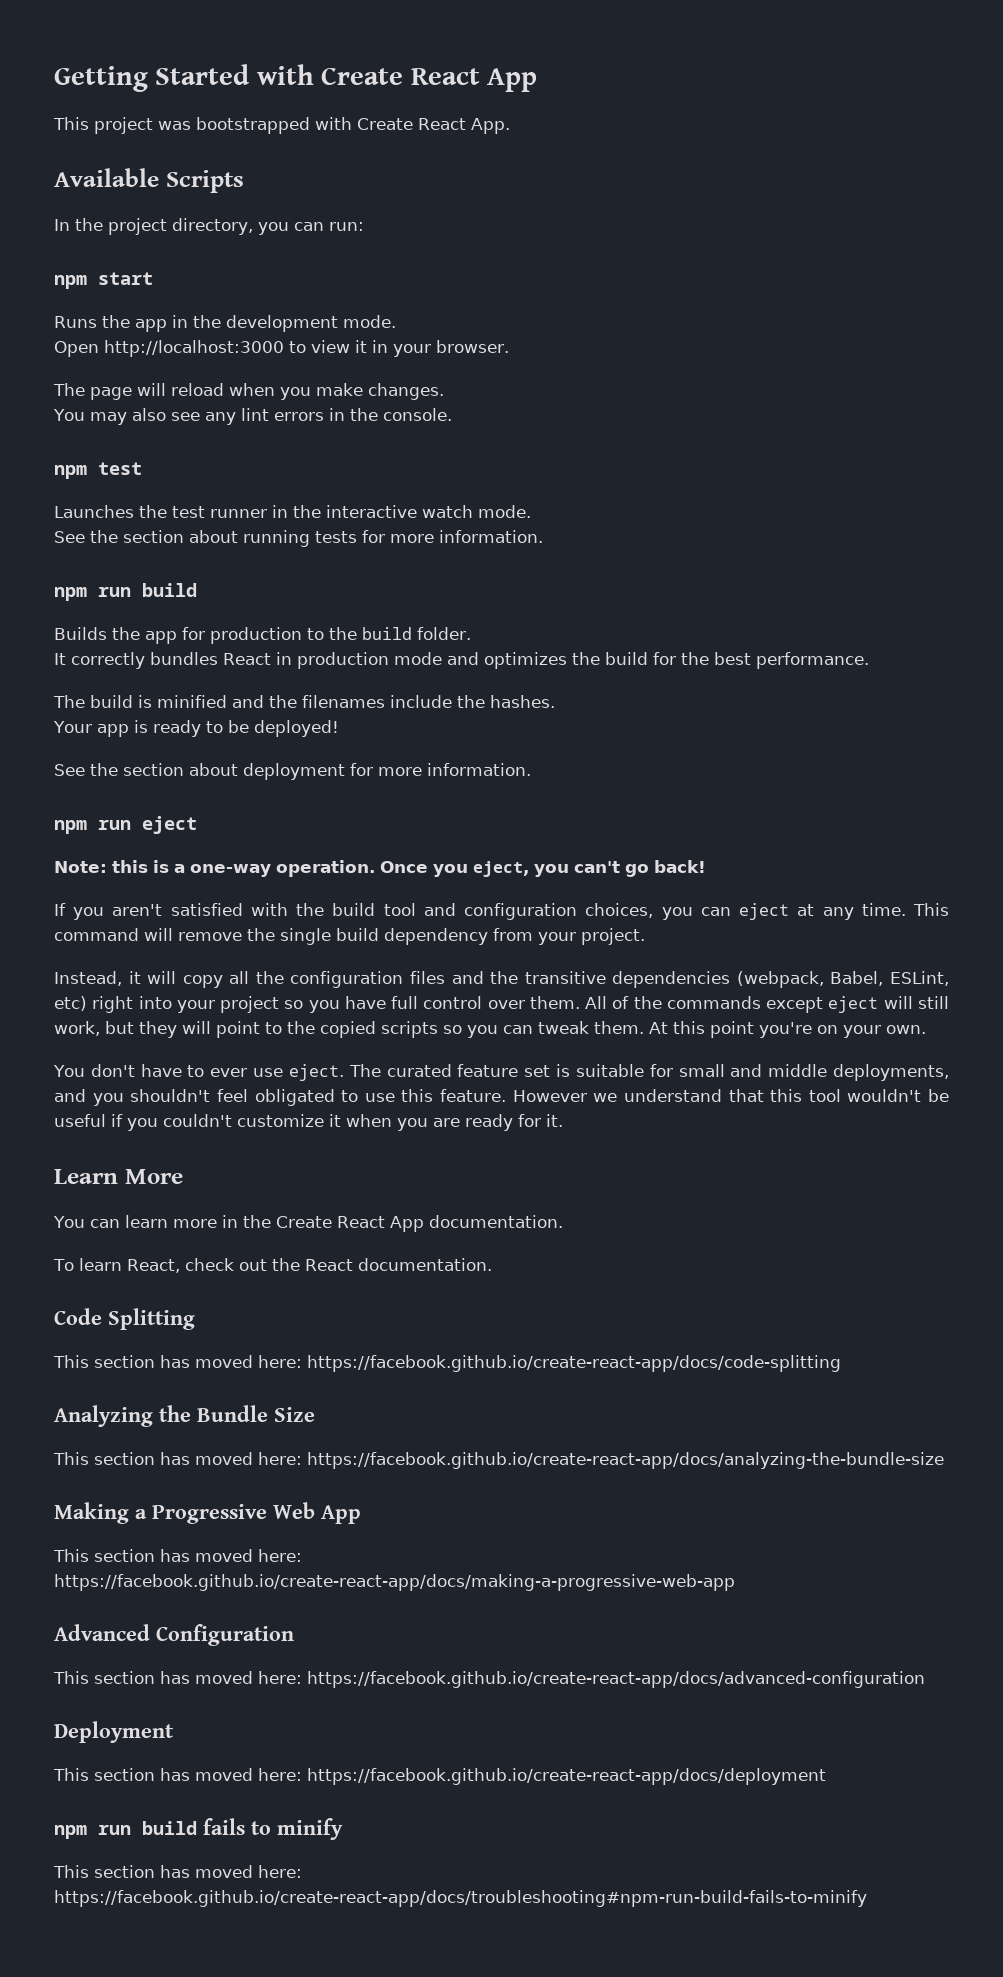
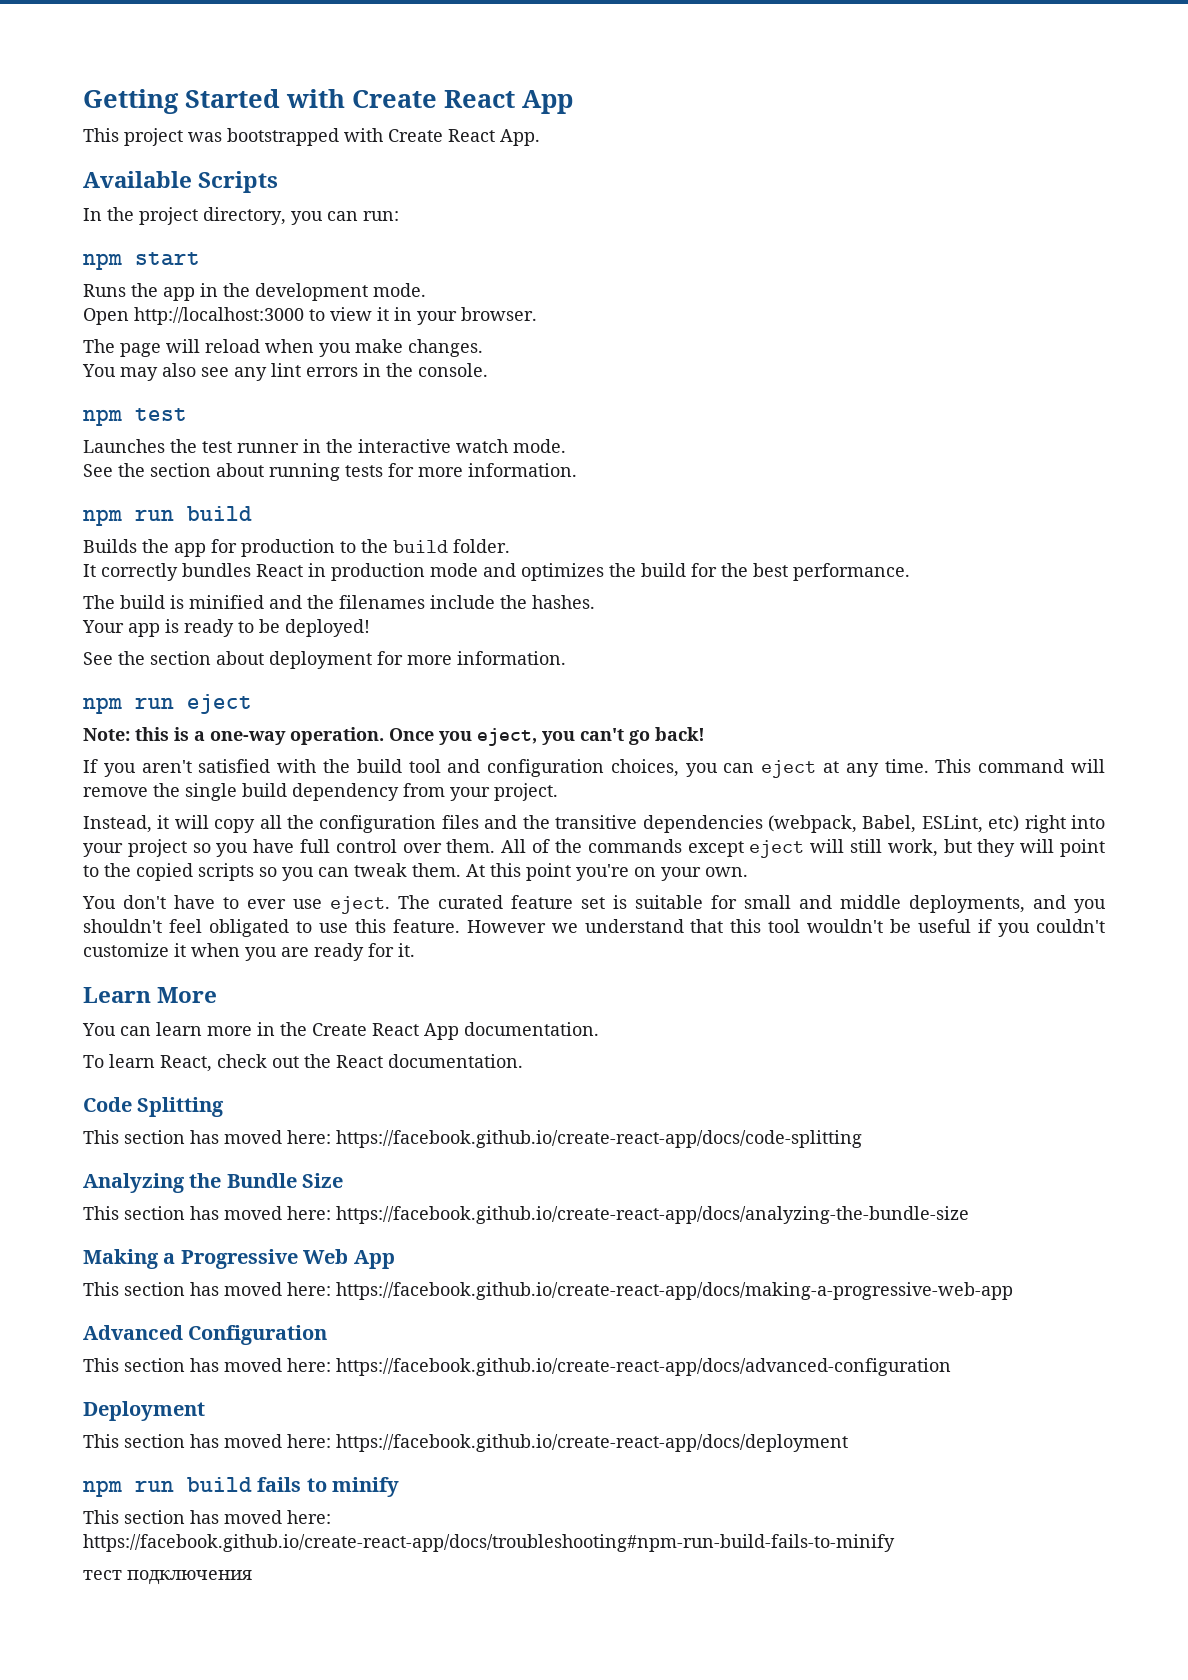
+ тест подключения

